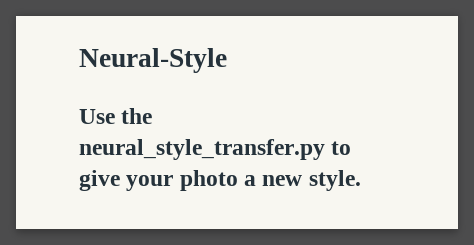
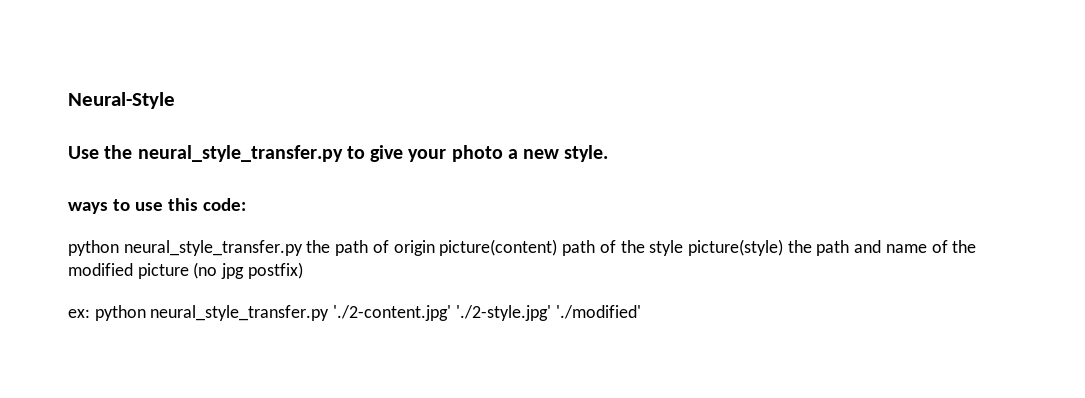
+ ways to use this code:
+ python neural_style_transfer.py the path of origin picture(content) path of the style picture(style) the path and name of the modified picture (no jpg postfix)
+ ex: python neural_style_transfer.py './2-content.jpg' './2-style.jpg' './modified'

